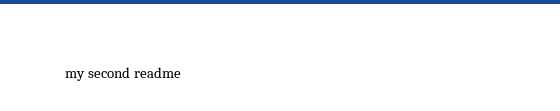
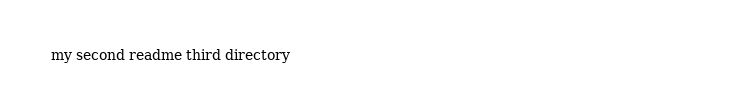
- my second readme
+ my second readme third directory

